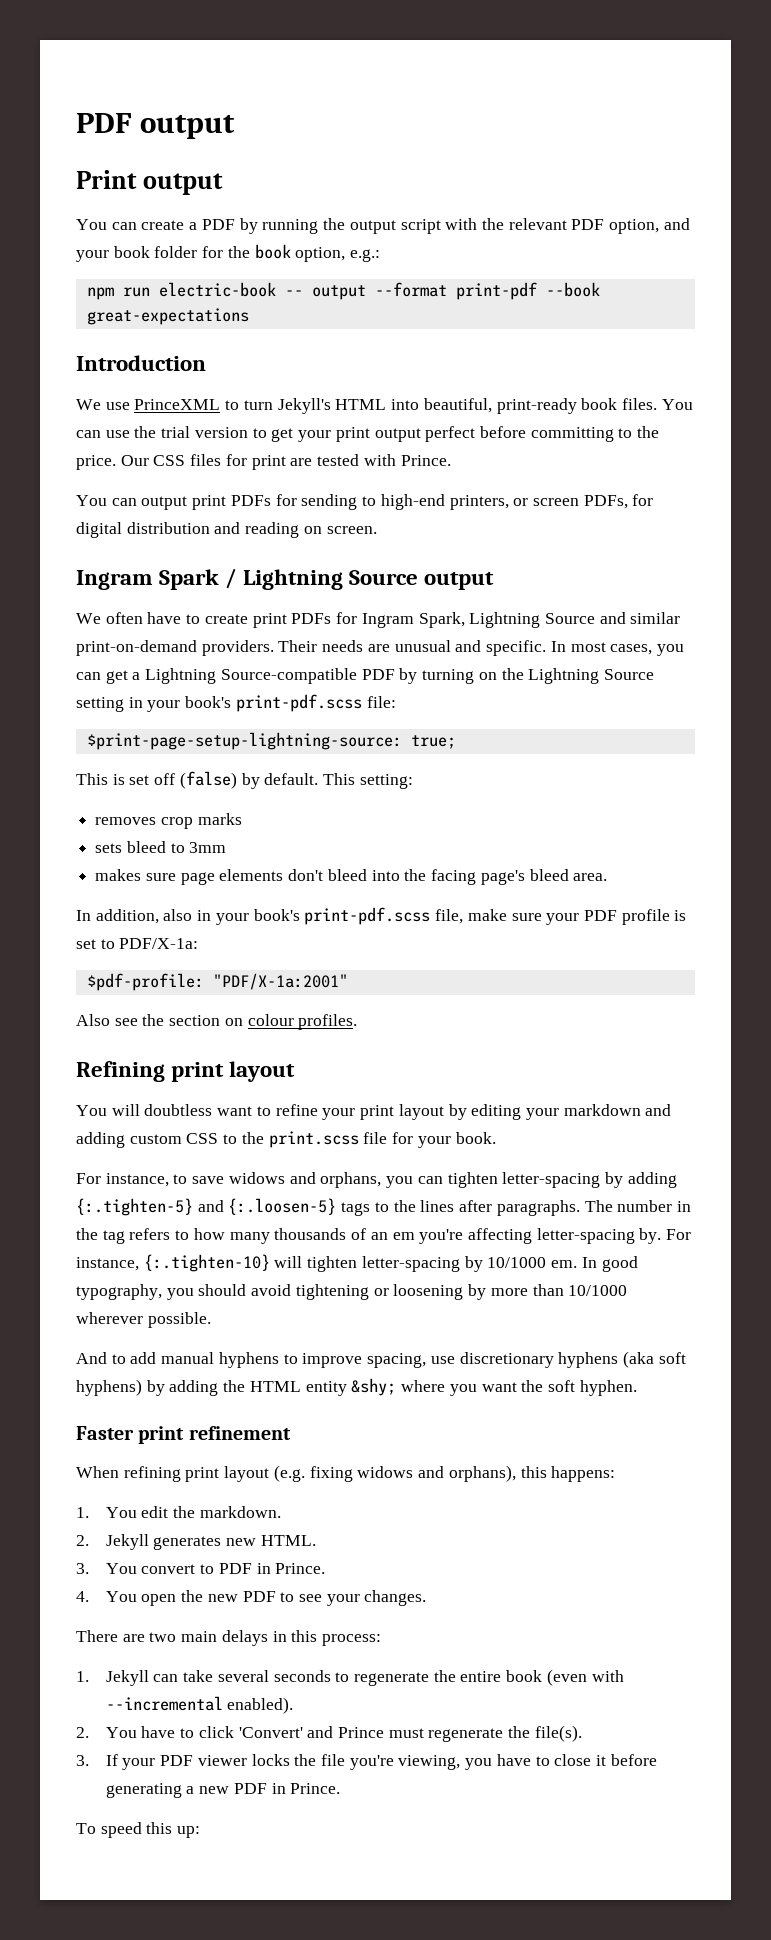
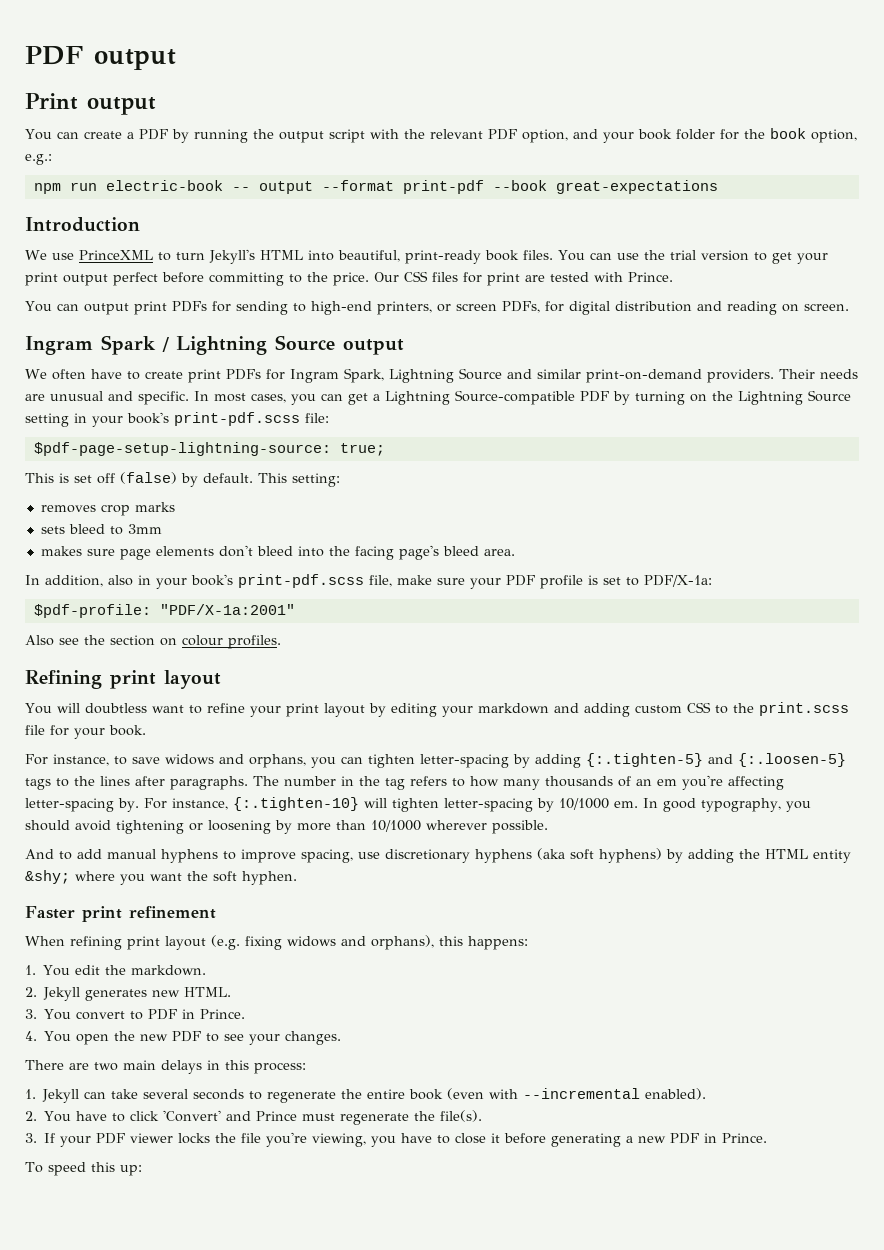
- $print-page-setup-lightning-source: true;
+ $pdf-page-setup-lightning-source: true;

